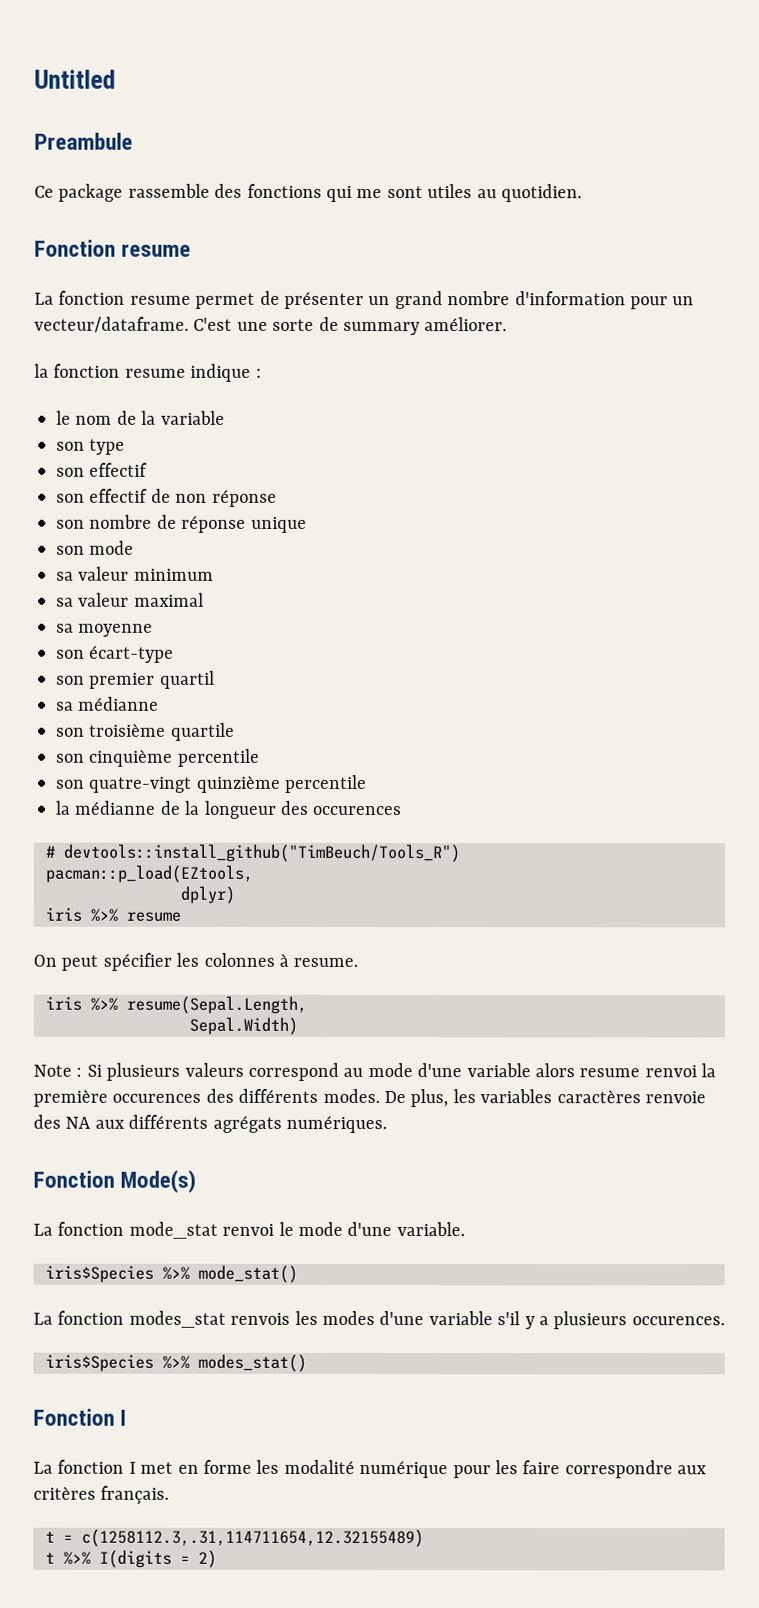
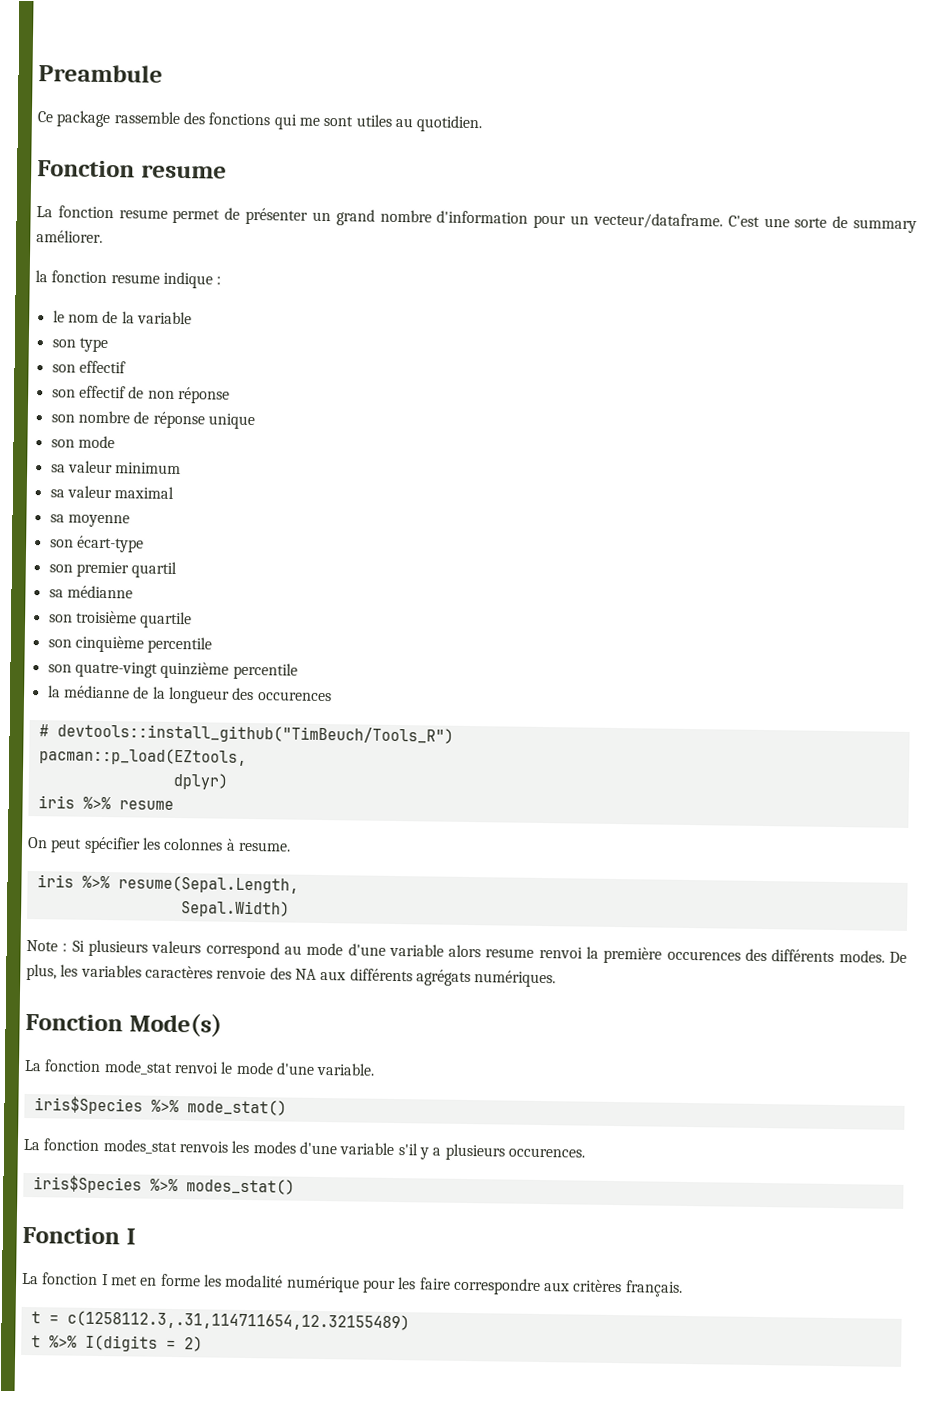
- Untitled

